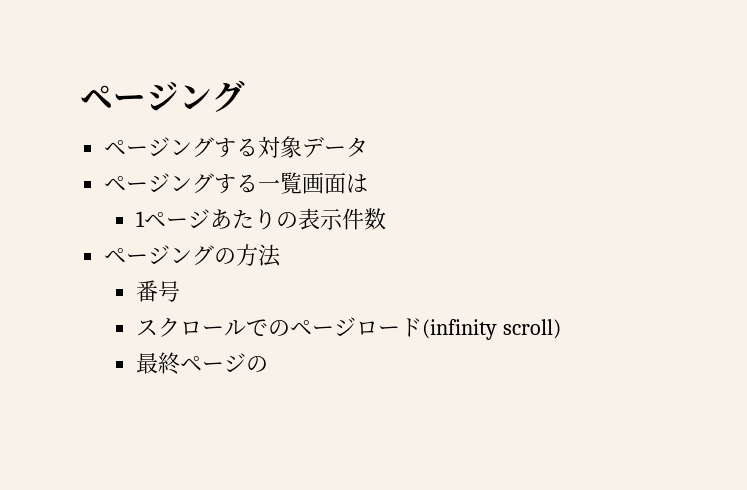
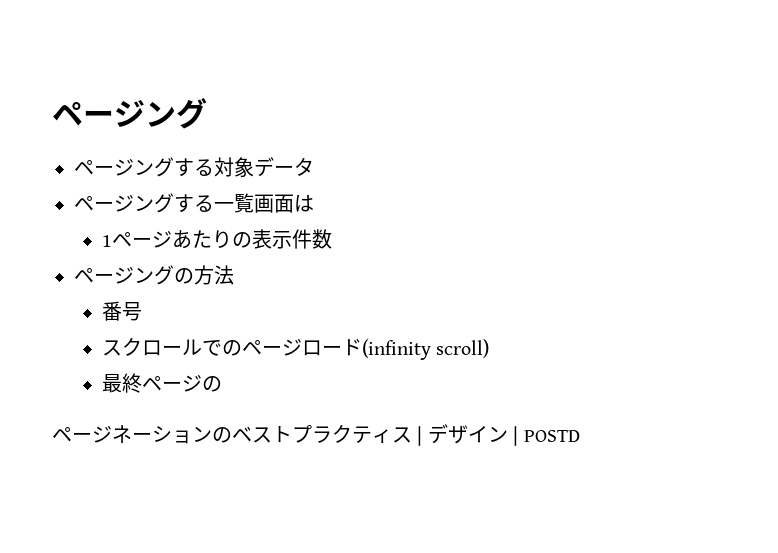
+ ページネーションのベストプラクティス | デザイン | POSTD

